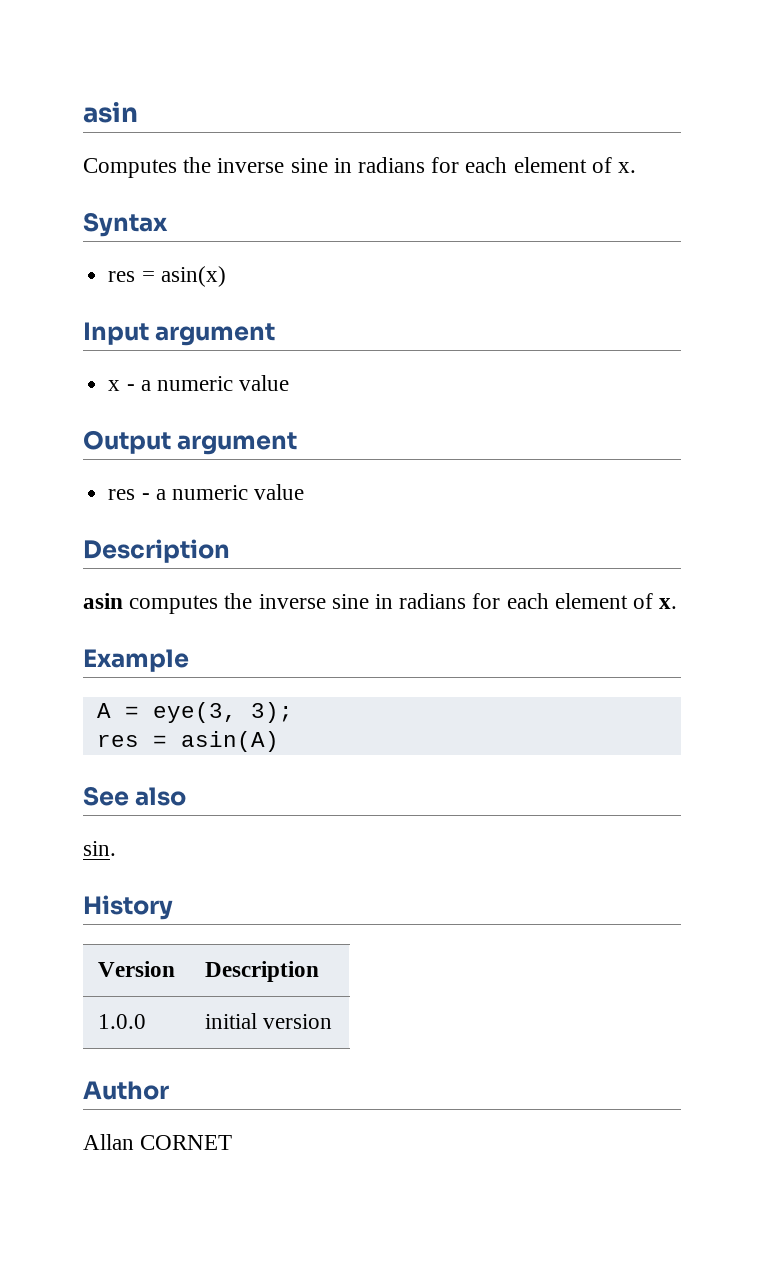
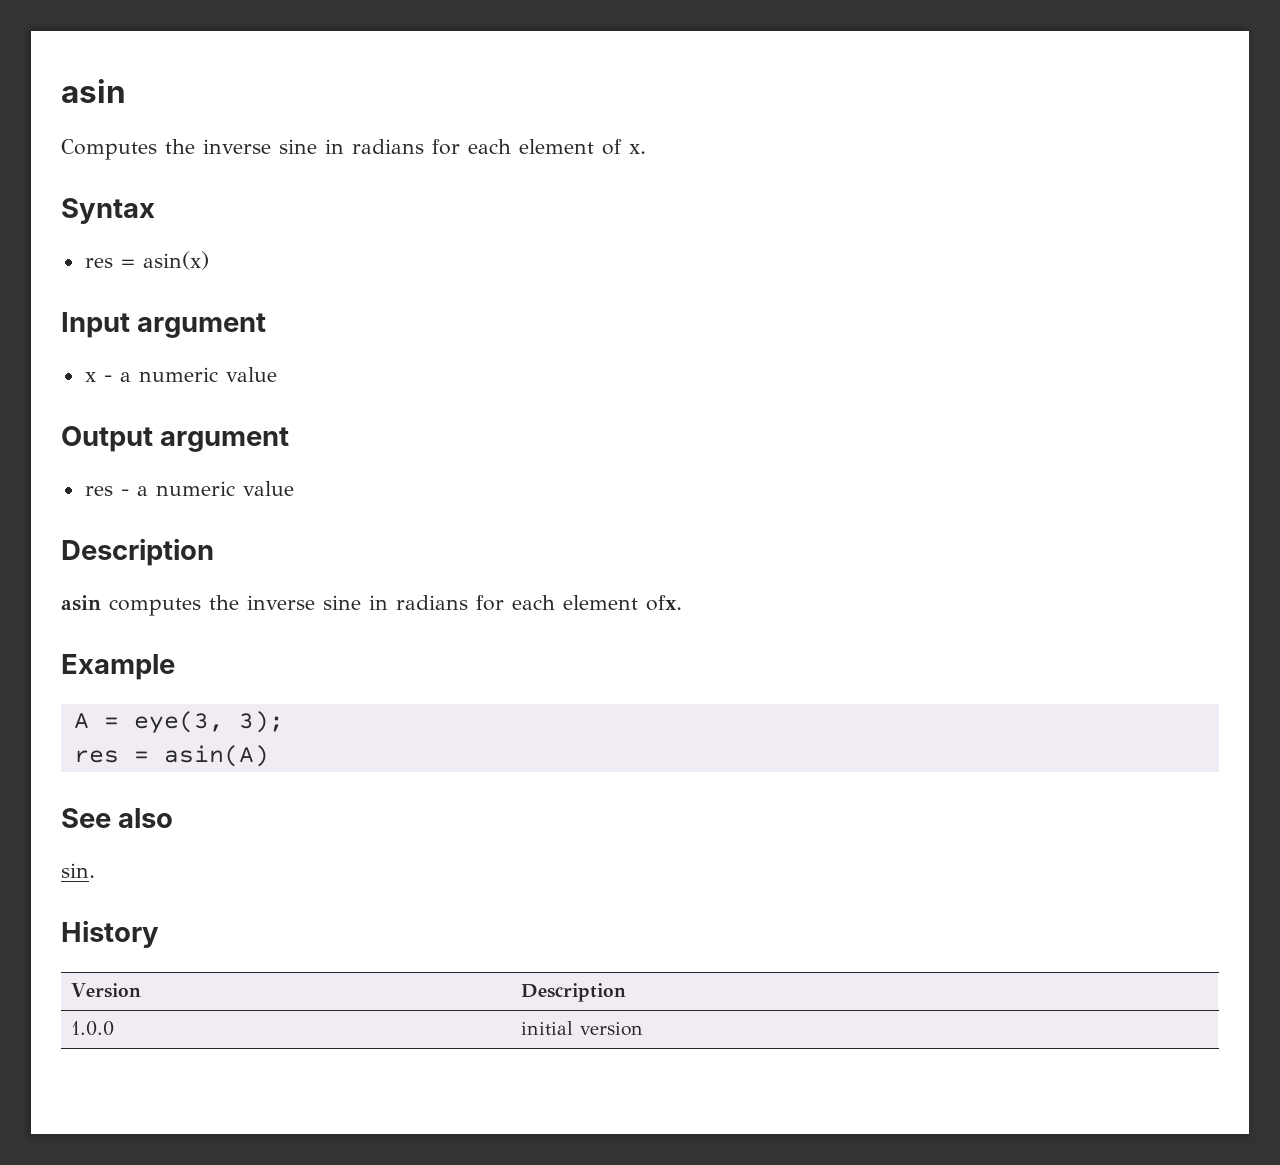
- asin computes the inverse sine in radians for each element of x.
+ asin computes the inverse sine in radians for each element ofx.
- Author
- Allan CORNET

